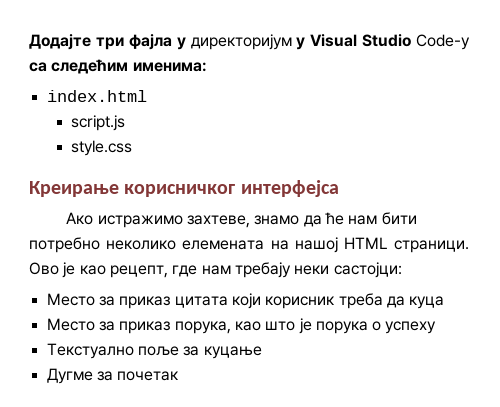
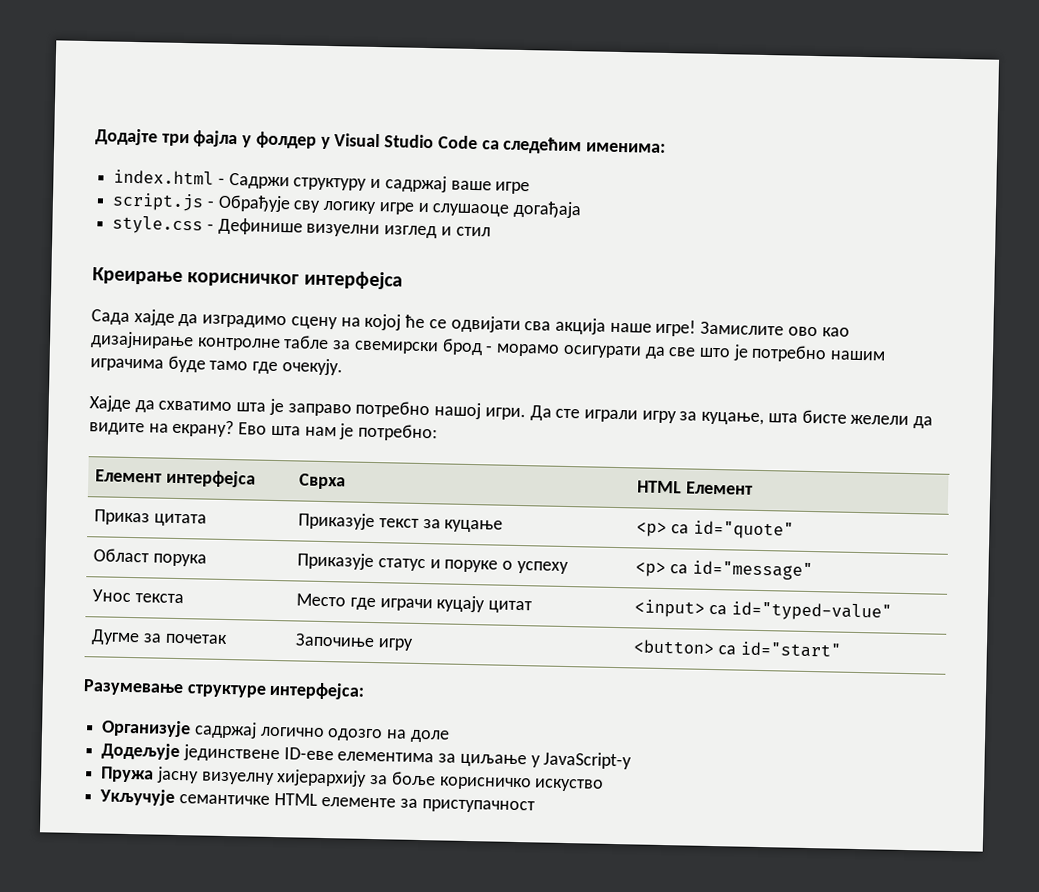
- Додајте три фајла у директоријум у Visual Studio Code-у са следећим именима:
+ Додајте три фајла у фолдер у Visual Studio Code са следећим именима:
- index.html
- script.js
- style.css
+ index.html - Садржи структуру и садржај ваше игре
+ script.js - Обрађује сву логику игре и слушаоце догађаја
+ style.css - Дефинише визуелни изглед и стил
  Креирање корисничког интерфејса
- Ако истражимо захтеве, знамо да ће нам бити потребно неколико елемената на нашој HTML страници. Ово је као рецепт, где нам требају неки састојци:
- Место за приказ цитата који корисник треба да куца
- Место за приказ порука, као што је порука о успеху
- Текстуално поље за куцање
- Дугме за почетак
+ Сада хајде да изградимо сцену на којој ће се одвијати сва акција наше игре! Замислите ово као дизајнирање контролне табле за свемирски брод - морамо осигурати да све што је потребно нашим играчима буде тамо где очекују.
+ Хајде да схватимо шта је заправо потребно нашој игри. Да сте играли игру за куцање, шта бисте желели да видите на екрану? Ево шта нам је потребно:
+ Елемент интерфејса | Сврха | HTML Елемент
+ Приказ цитата | Приказује текст за куцање | <p> са id="quote"
+ Област порука | Приказује статус и поруке о успеху | <p> са id="message"
+ Унос текста | Место где играчи куцају цитат | <input> са id="typed-value"
+ Дугме за почетак | Започиње игру | <button> са id="start"
+ Разумевање структуре интерфејса:
+ Организује садржај логично одозго на доле
+ Додељује јединствене ID-еве елементима за циљање у JavaScript-у
+ Пружа јасну визуелну хијерархију за боље корисничко искуство
+ Укључује семантичке HTML елементе за приступачност

